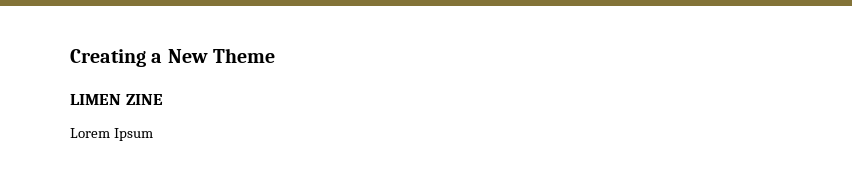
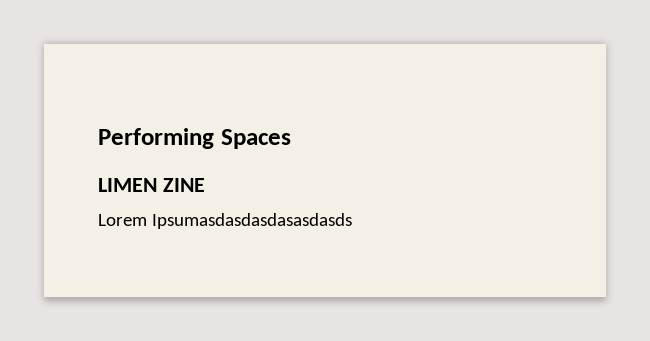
- Creating a New Theme
+ Performing Spaces
- Lorem Ipsum
+ Lorem Ipsumasdasdasdasasdasds

